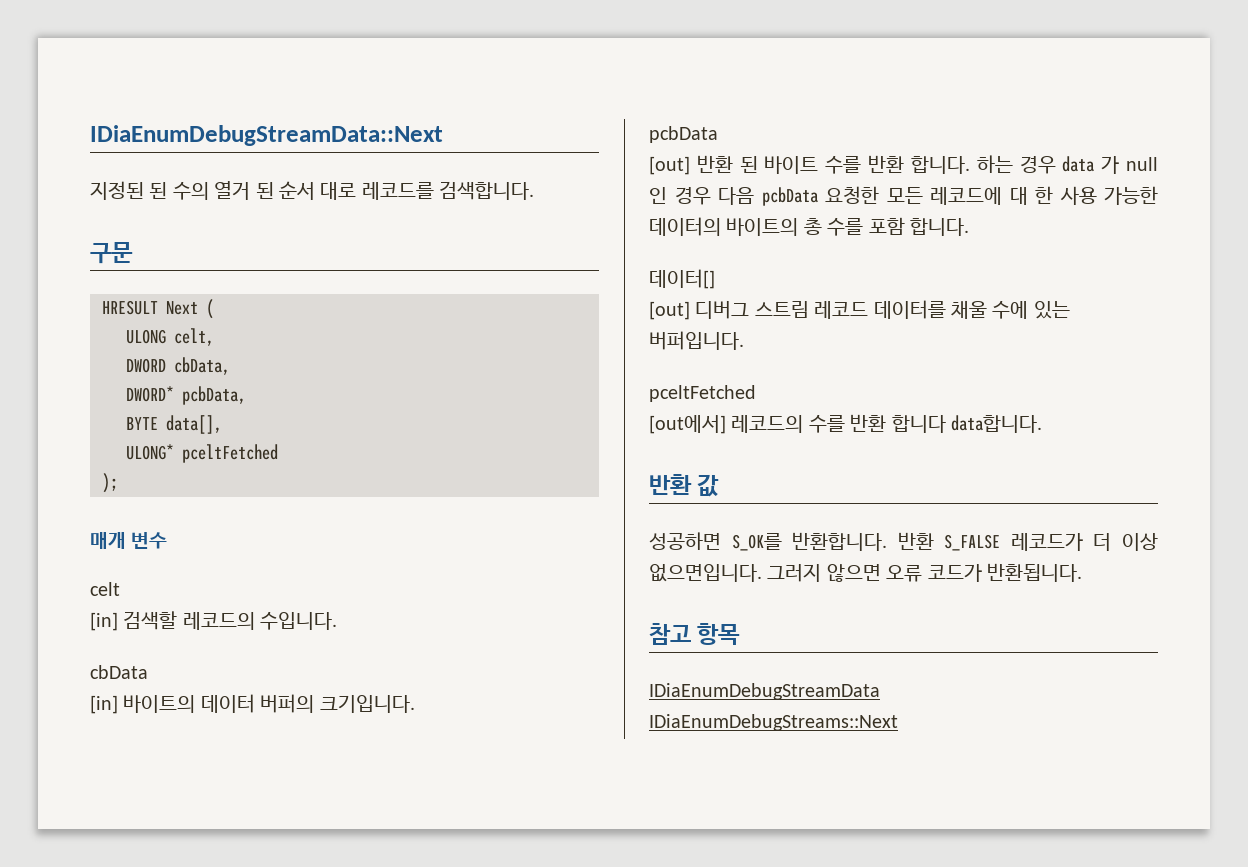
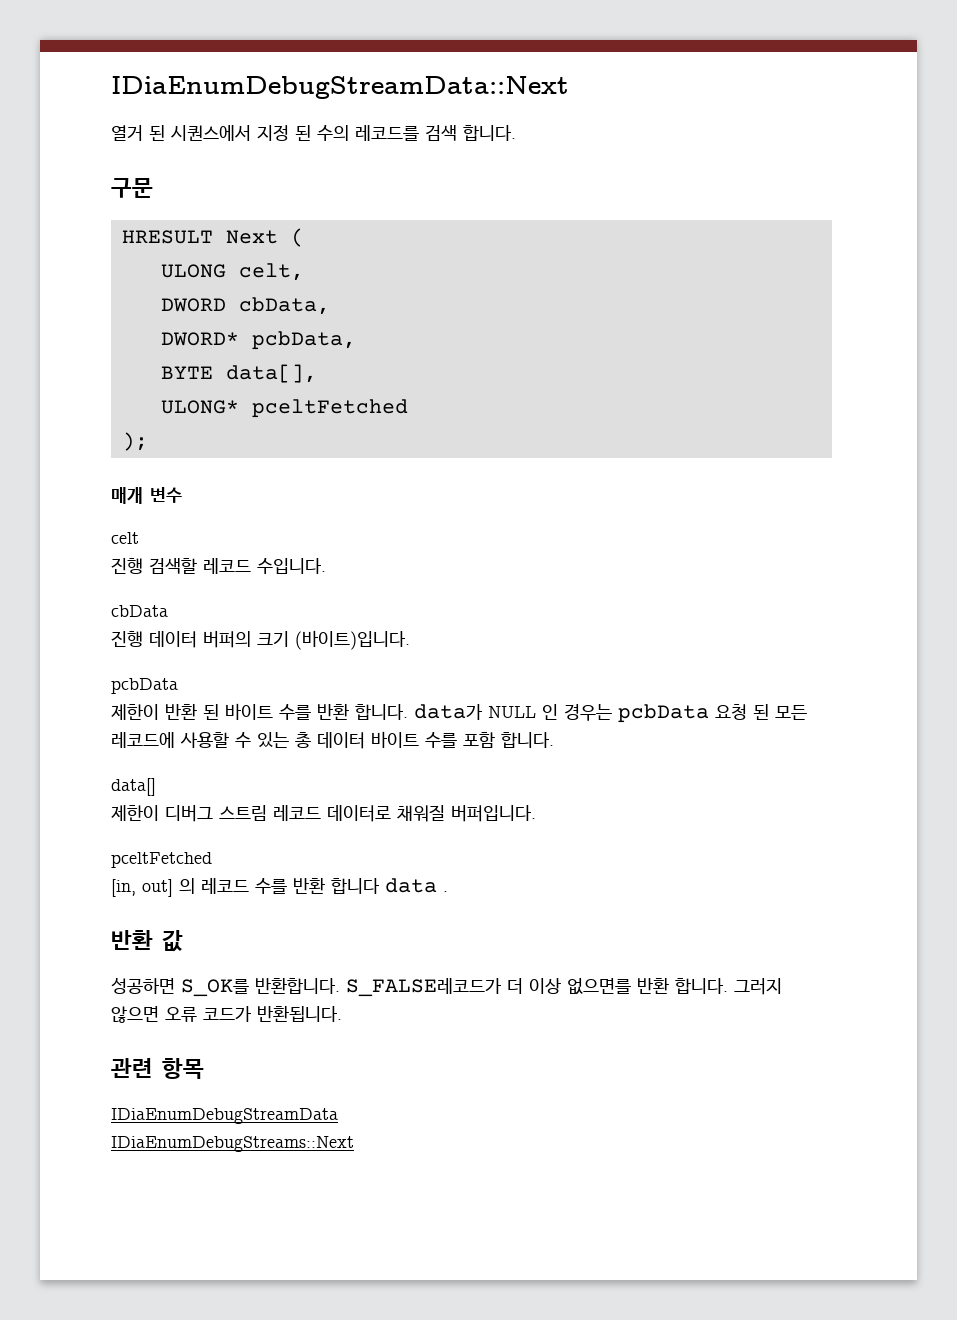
- 지정된 된 수의 열거 된 순서 대로 레코드를 검색합니다.
+ 열거 된 시퀀스에서 지정 된 수의 레코드를 검색 합니다.
- [in] 검색할 레코드의 수입니다.
+ 진행 검색할 레코드 수입니다.
- [in] 바이트의 데이터 버퍼의 크기입니다.
+ 진행 데이터 버퍼의 크기 (바이트)입니다.
- [out] 반환 된 바이트 수를 반환 합니다. 하는 경우 data 가 null 인 경우 다음 pcbData 요청한 모든 레코드에 대 한 사용 가능한 데이터의 바이트의 총 수를 포함 합니다.
+ 제한이 반환 된 바이트 수를 반환 합니다. data가 NULL 인 경우는 pcbData 요청 된 모든 레코드에 사용할 수 있는 총 데이터 바이트 수를 포함 합니다.
- 데이터[]
- [out] 디버그 스트림 레코드 데이터를 채울 수에 있는 버퍼입니다.
+ data[]
+ 제한이 디버그 스트림 레코드 데이터로 채워질 버퍼입니다.
  pceltFetched
- [out에서] 레코드의 수를 반환 합니다 data합니다.
+ [in, out] 의 레코드 수를 반환 합니다 data .
- 반환 S_FALSE 레코드가 더 이상 없으면입니다.
+ S_FALSE레코드가 더 이상 없으면를 반환 합니다.
- 참고 항목
+ 관련 항목

